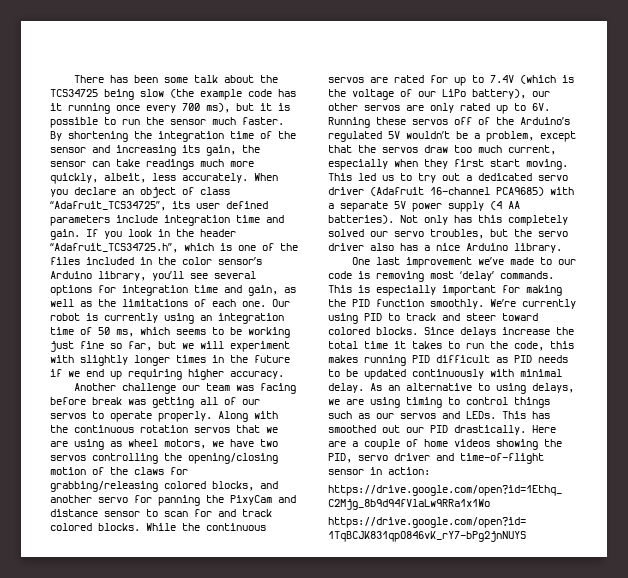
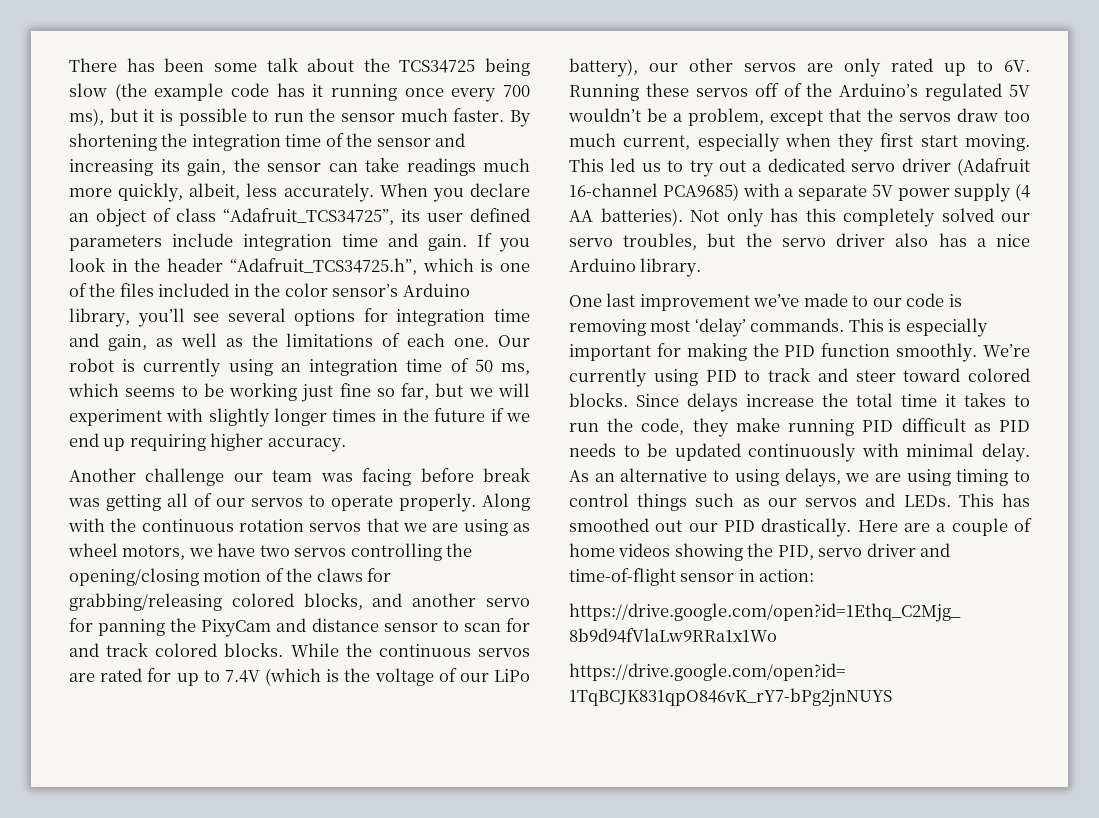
- Since delays increase the total time it takes to run the code, this makes running PID difficult as PID needs to be updated continuously with minimal delay.
+ Since delays increase the total time it takes to run the code, they make running PID difficult as PID needs to be updated continuously with minimal delay.

